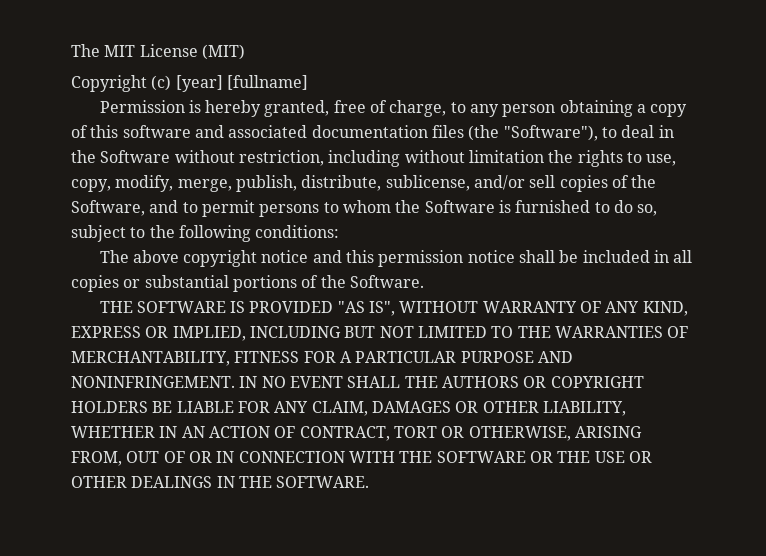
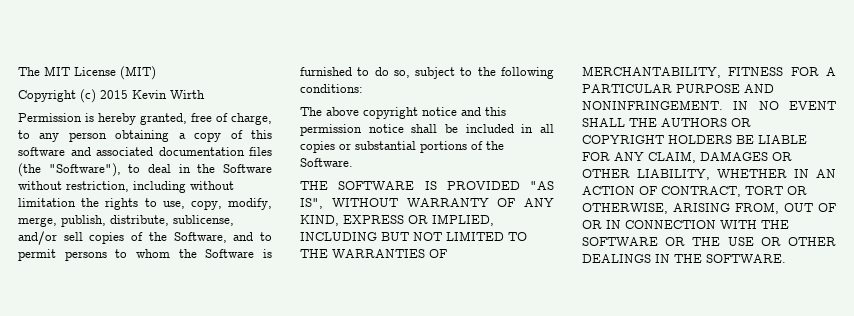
- Copyright (c) [year] [fullname]
+ Copyright (c) 2015 Kevin Wirth

